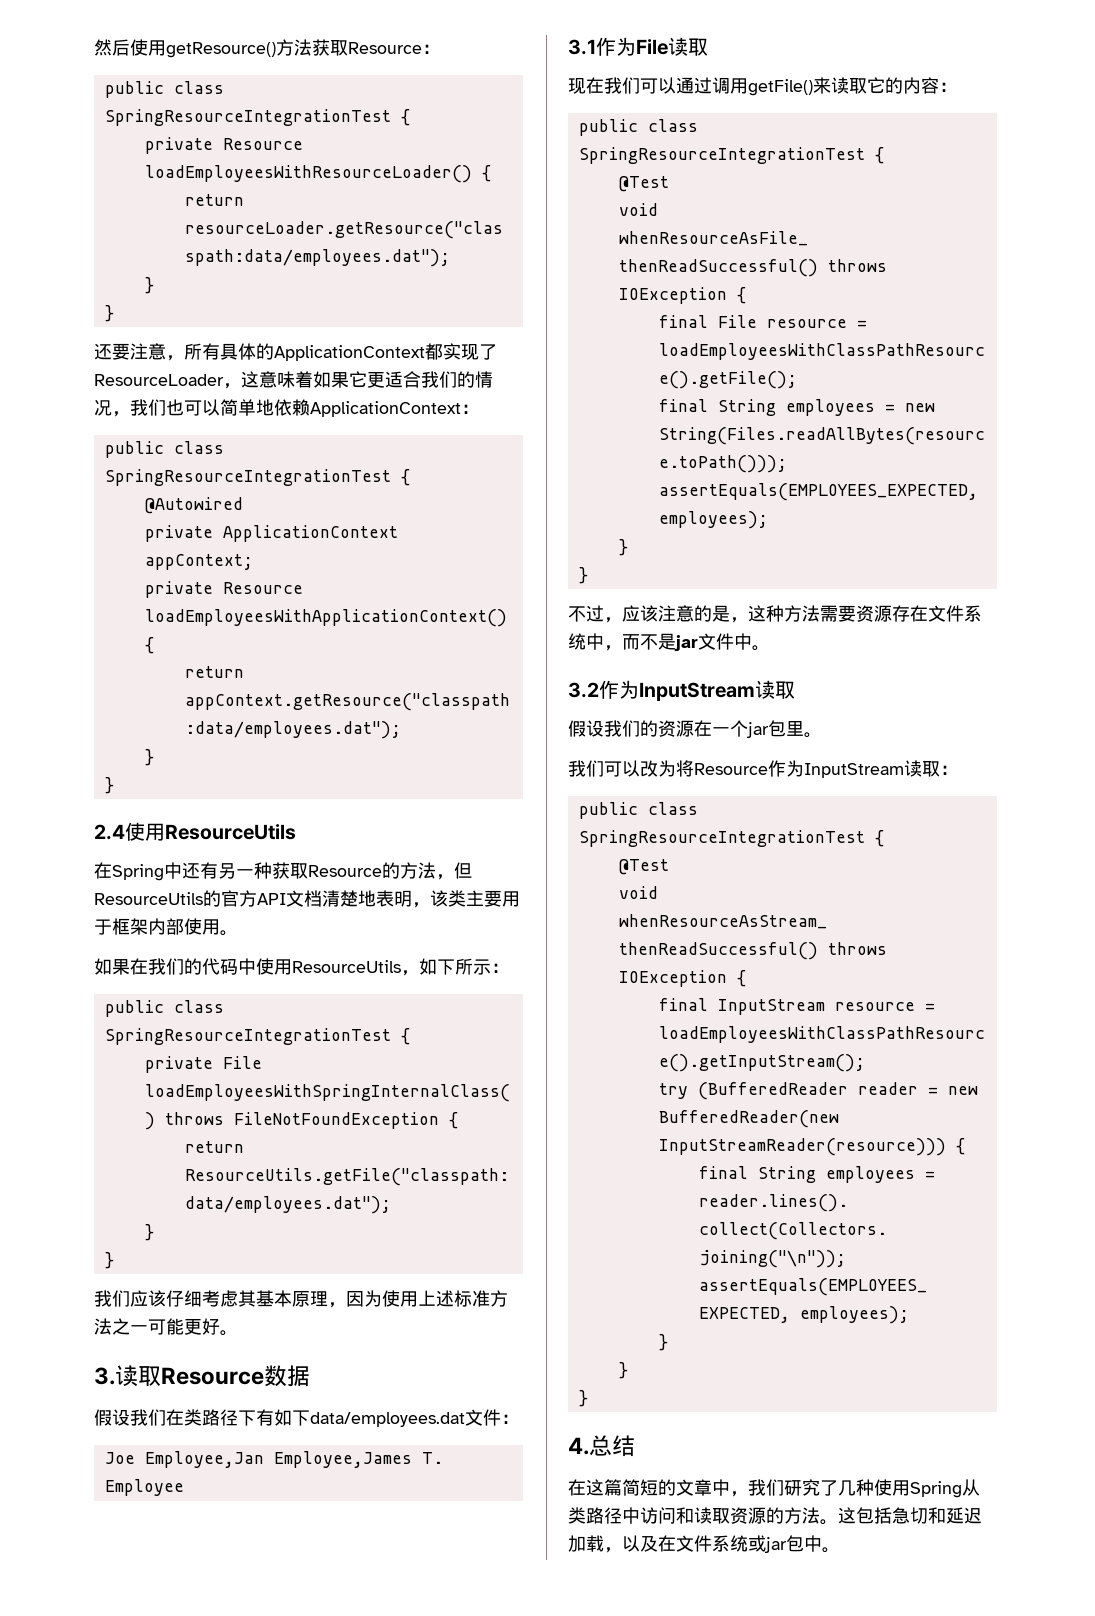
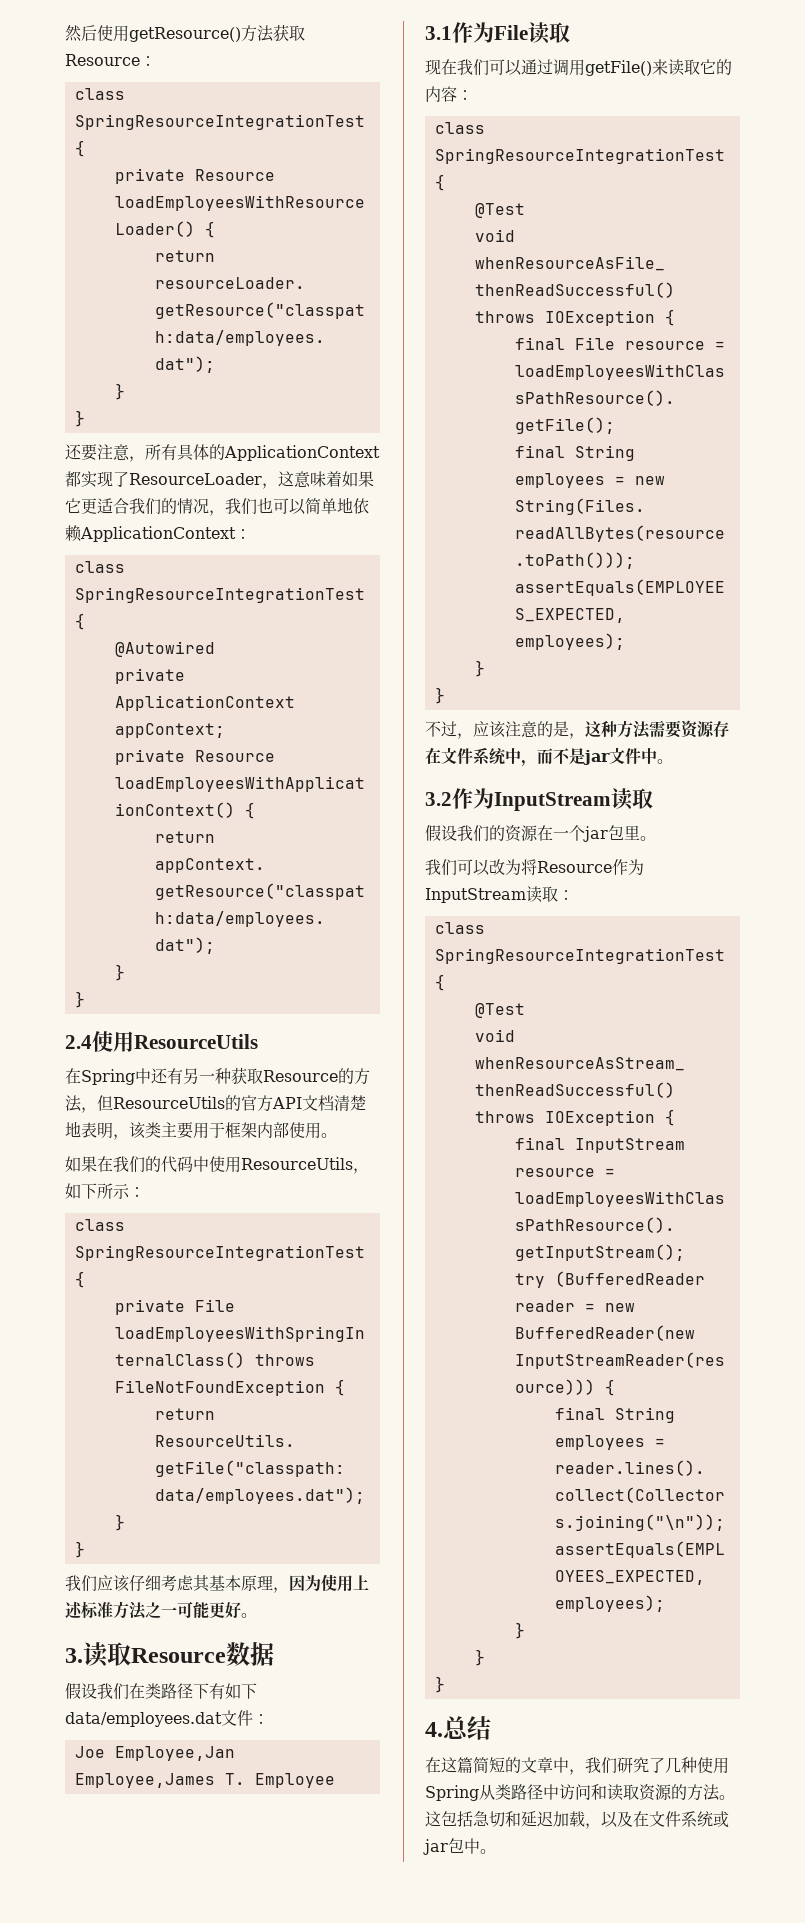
  然后使用getResource()方法获取Resource：
- public class SpringResourceIntegrationTest {
+ class SpringResourceIntegrationTest {
  还要注意，所有具体的ApplicationContext都实现了ResourceLoader，这意味着如果它更适合我们的情况，我们也可以简单地依赖ApplicationContext：
- public class SpringResourceIntegrationTest {
+ class SpringResourceIntegrationTest {
  如果在我们的代码中使用ResourceUtils，如下所示：
- public class SpringResourceIntegrationTest {
+ class SpringResourceIntegrationTest {
  现在我们可以通过调用getFile()来读取它的内容：
- public class SpringResourceIntegrationTest {
+ class SpringResourceIntegrationTest {
  我们可以改为将Resource作为InputStream读取：
- public class SpringResourceIntegrationTest {
+ class SpringResourceIntegrationTest {

